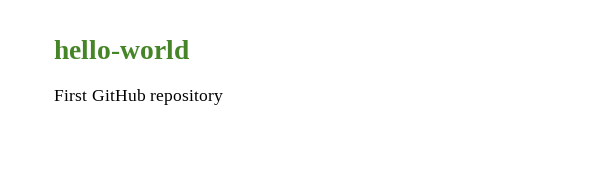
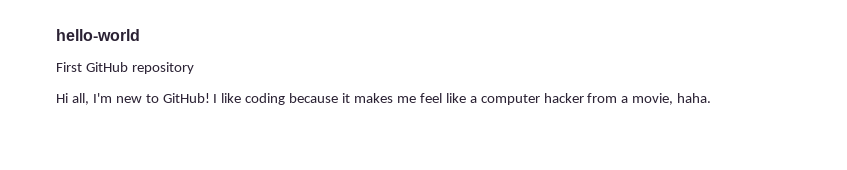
+ Hi all, I'm new to GitHub! I like coding because it makes me feel like a computer hacker from a movie, haha.

